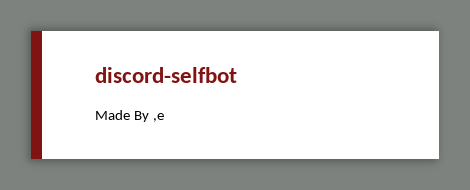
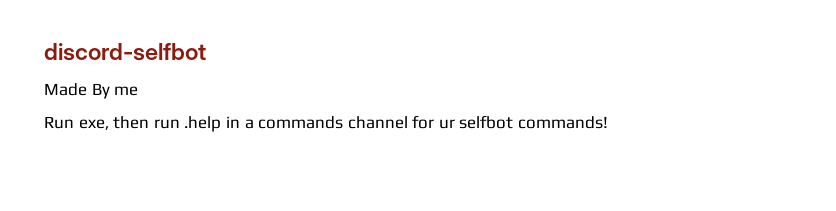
- Made By ,e
+ Made By me
+ Run exe, then run .help in a commands channel for ur selfbot commands!

